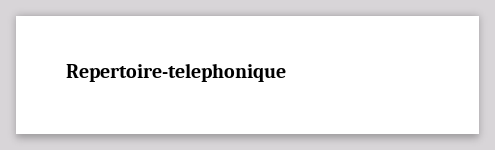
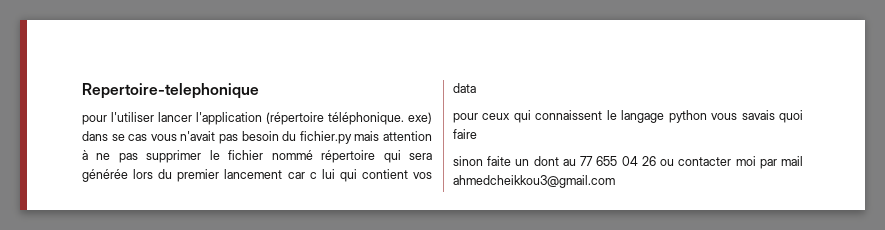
+ pour l'utiliser lancer l'application (répertoire téléphonique. exe) dans se cas vous n'avait pas besoin du fichier.py mais attention à ne pas supprimer le fichier nommé répertoire qui sera générée lors du premier lancement car c lui qui contient vos data
+ pour ceux qui connaissent le langage python vous savais quoi faire
+ sinon faite un dont au 77 655 04 26 ou contacter moi par mail ahmedcheikkou3@gmail.com

